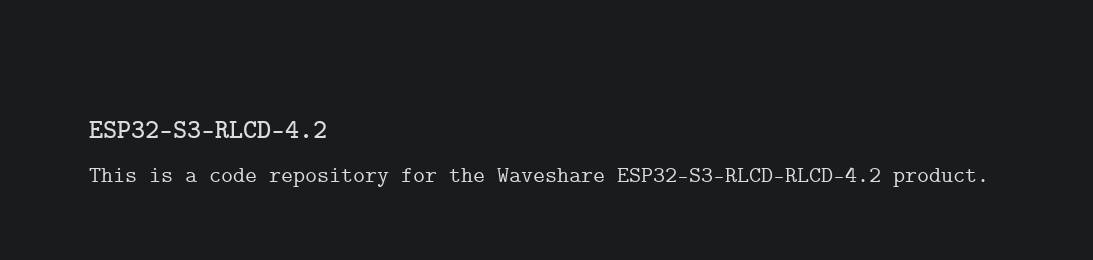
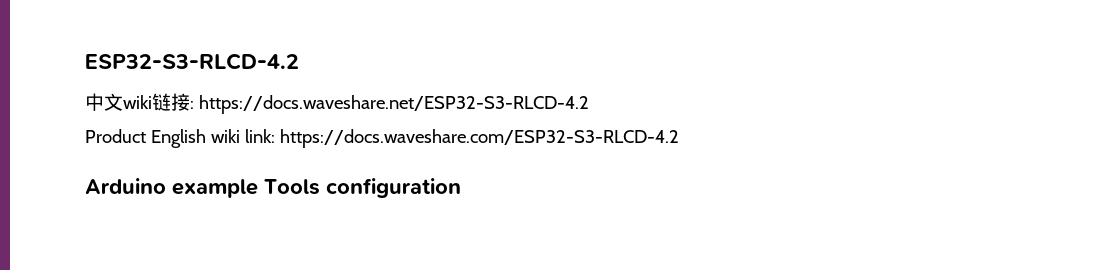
- This is a code repository for the Waveshare ESP32-S3-RLCD-RLCD-4.2 product.
+ 中文wiki链接: https://docs.waveshare.net/ESP32-S3-RLCD-4.2
+ Product English wiki link: https://docs.waveshare.com/ESP32-S3-RLCD-4.2
+ Arduino example Tools configuration

